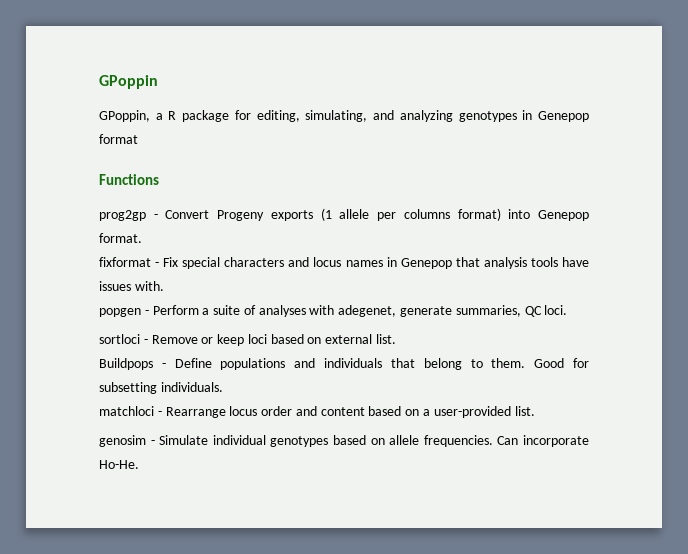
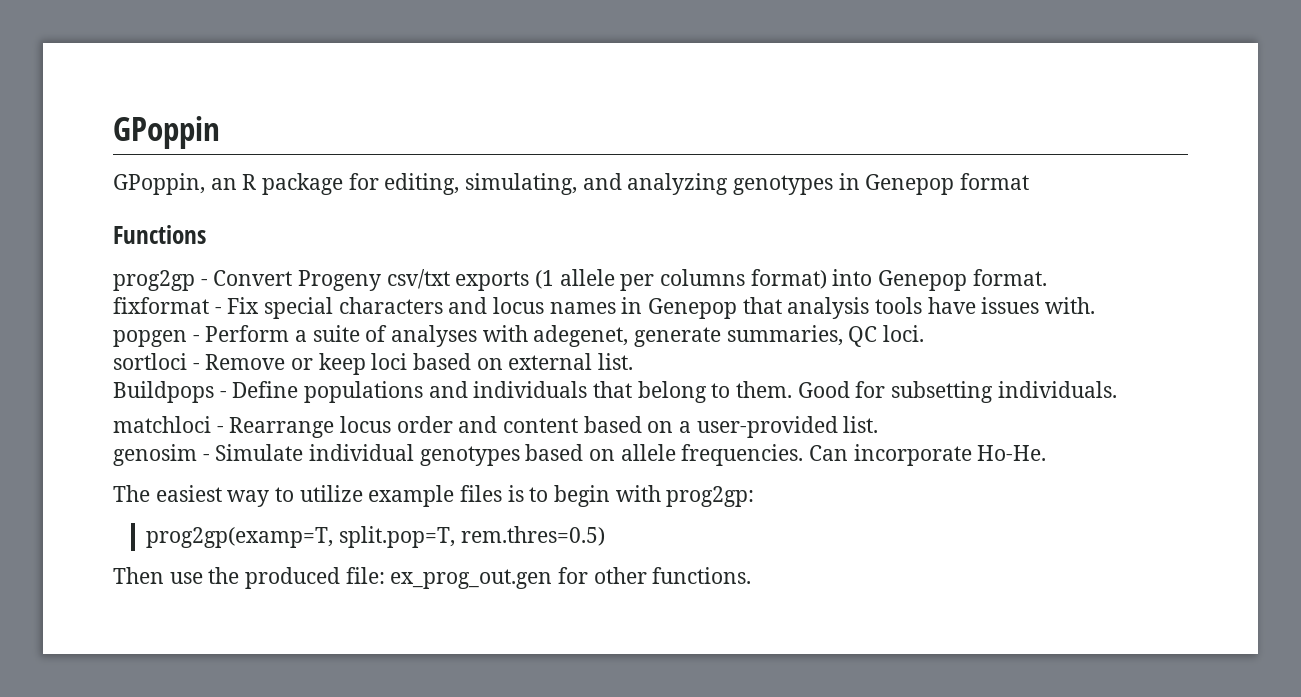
- GPoppin, a R package for editing, simulating, and analyzing genotypes in Genepop format
+ GPoppin, an R package for editing, simulating, and analyzing genotypes in Genepop format
- prog2gp - Convert Progeny exports (1 allele per columns format) into Genepop format.
+ prog2gp - Convert Progeny csv/txt exports (1 allele per columns format) into Genepop format.
+ The easiest way to utilize example files is to begin with prog2gp:
+ prog2gp(examp=T, split.pop=T, rem.thres=0.5)
+ Then use the produced file: ex_prog_out.gen for other functions.

